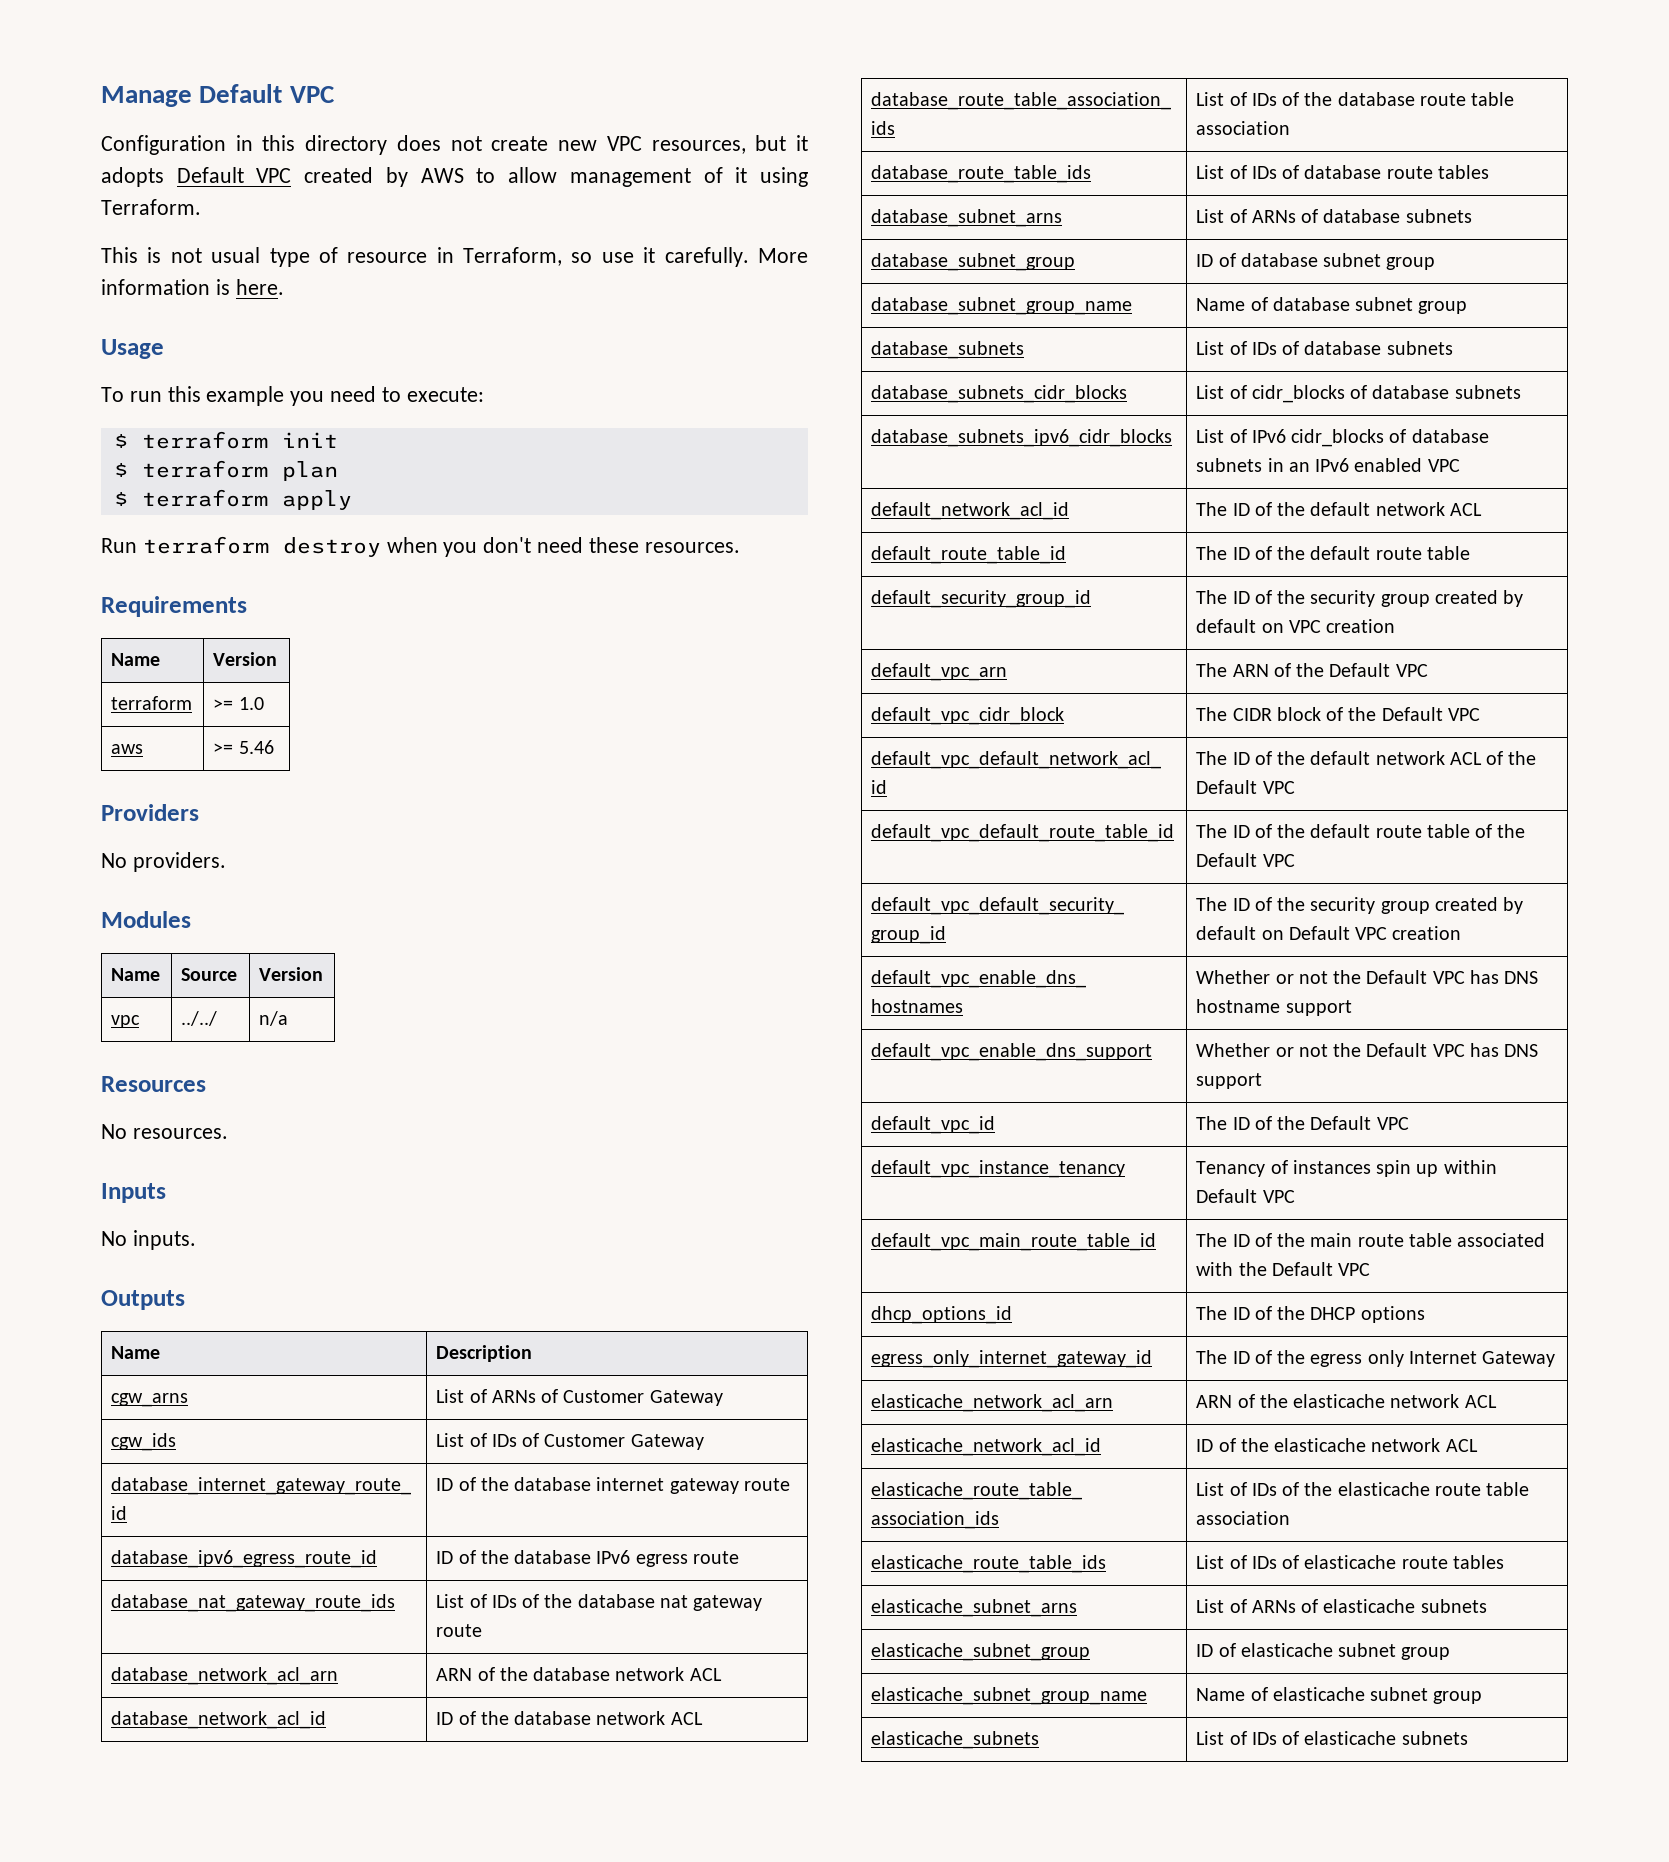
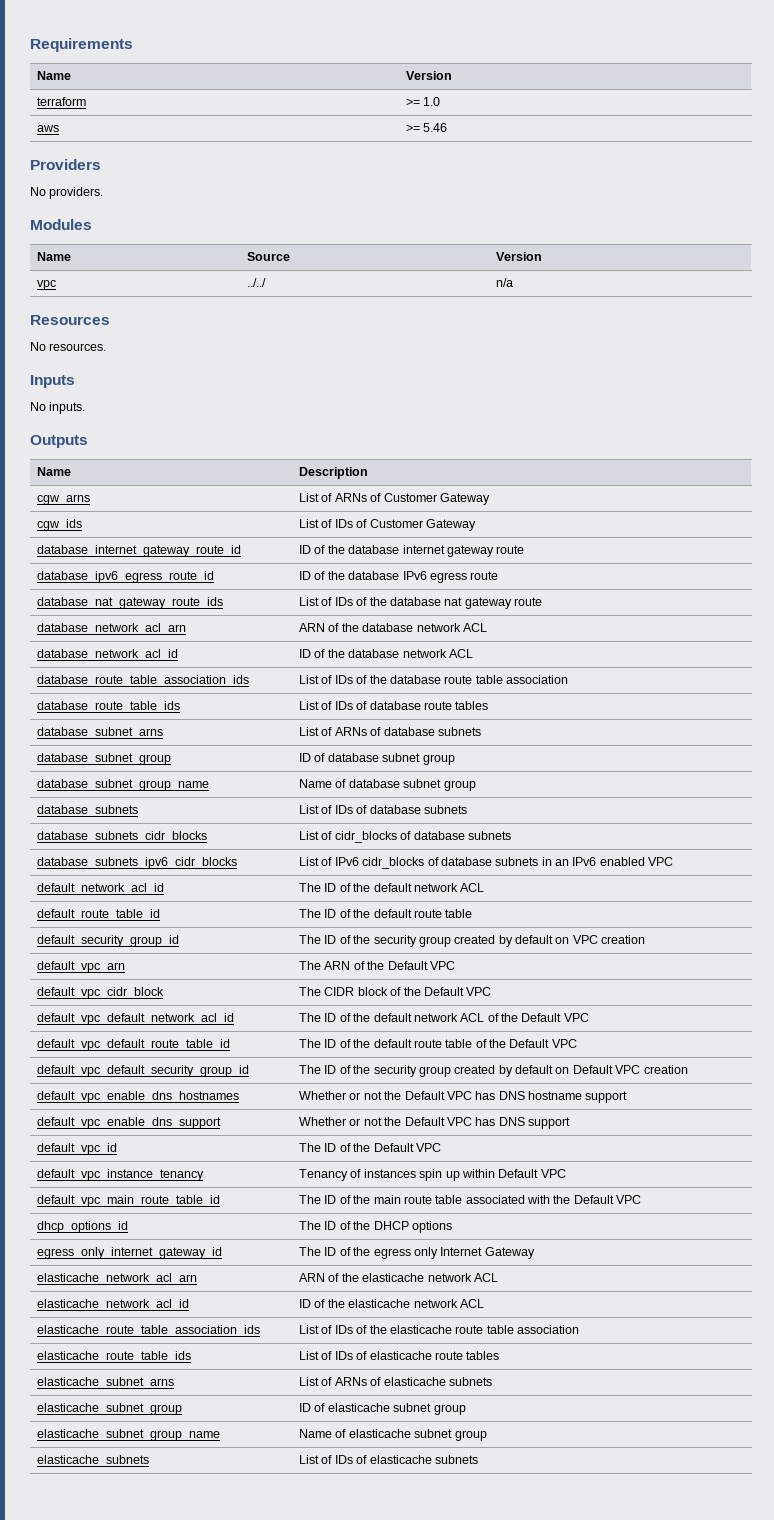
- Manage Default VPC
- Configuration in this directory does not create new VPC resources, but it adopts Default VPC created by AWS to allow management of it using Terraform.
- This is not usual type of resource in Terraform, so use it carefully. More information is here.
- Usage
- To run this example you need to execute:
- $ terraform init
- $ terraform plan
- $ terraform apply
- Run terraform destroy when you don't need these resources.

